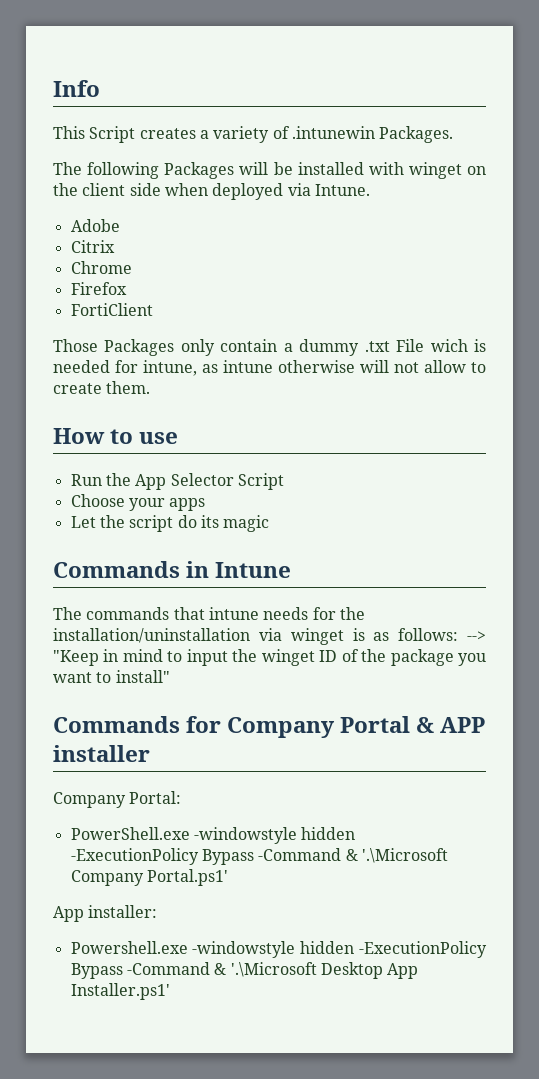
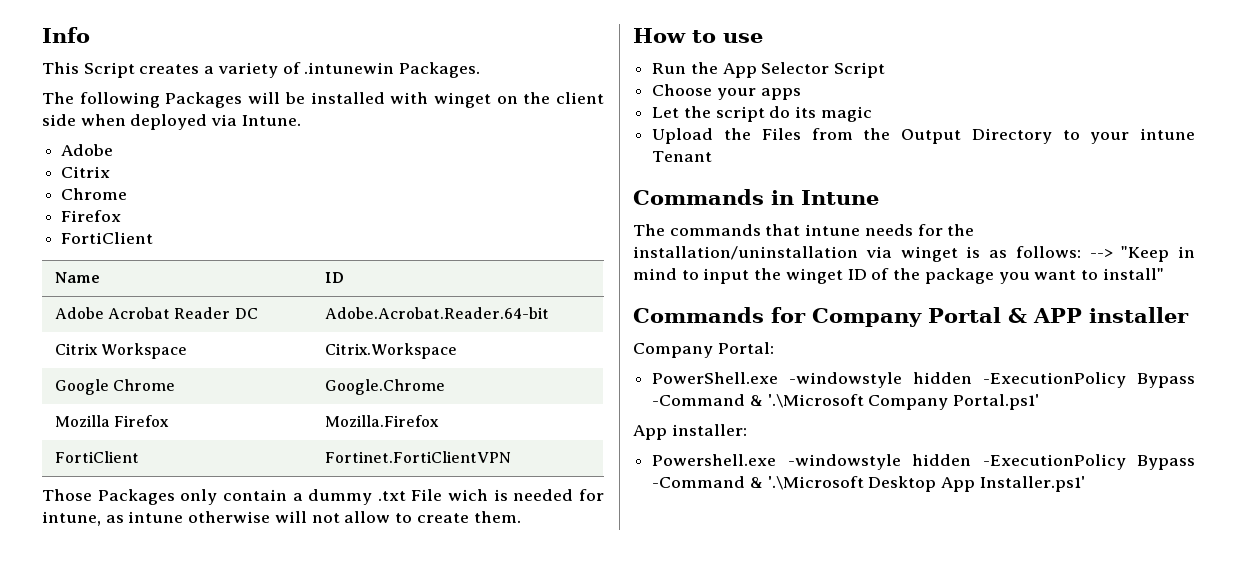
+ Name | ID
+ Adobe Acrobat Reader DC | Adobe.Acrobat.Reader.64-bit
+ Citrix Workspace | Citrix.Workspace
+ Google Chrome | Google.Chrome
+ Mozilla Firefox | Mozilla.Firefox
+ FortiClient | Fortinet.FortiClientVPN
+ Upload the Files from the Output Directory to your intune Tenant

